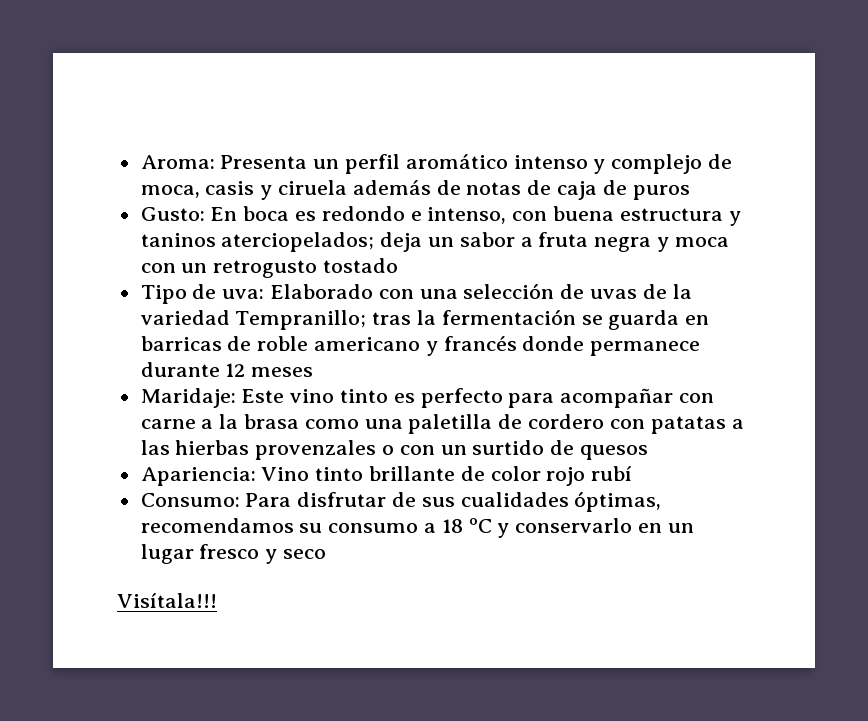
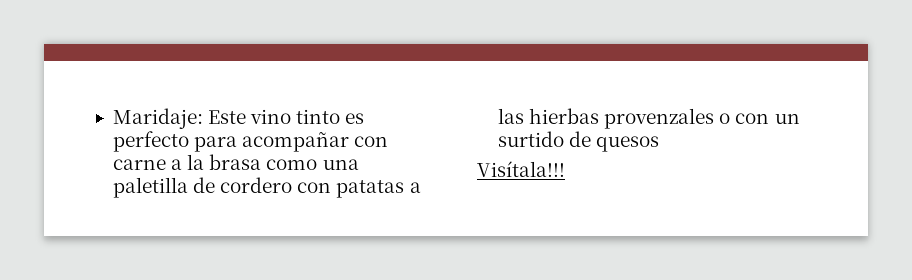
- Aroma: Presenta un perfil aromático intenso y complejo de moca, casis y ciruela además de notas de caja de puros
- Gusto: En boca es redondo e intenso, con buena estructura y taninos aterciopelados; deja un sabor a fruta negra y moca con un retrogusto tostado
- Tipo de uva: Elaborado con una selección de uvas de la variedad Tempranillo; tras la fermentación se guarda en barricas de roble americano y francés donde permanece durante 12 meses
- Apariencia: Vino tinto brillante de color rojo rubí
- Consumo: Para disfrutar de sus cualidades óptimas, recomendamos su consumo a 18 ºC y conservarlo en un lugar fresco y seco

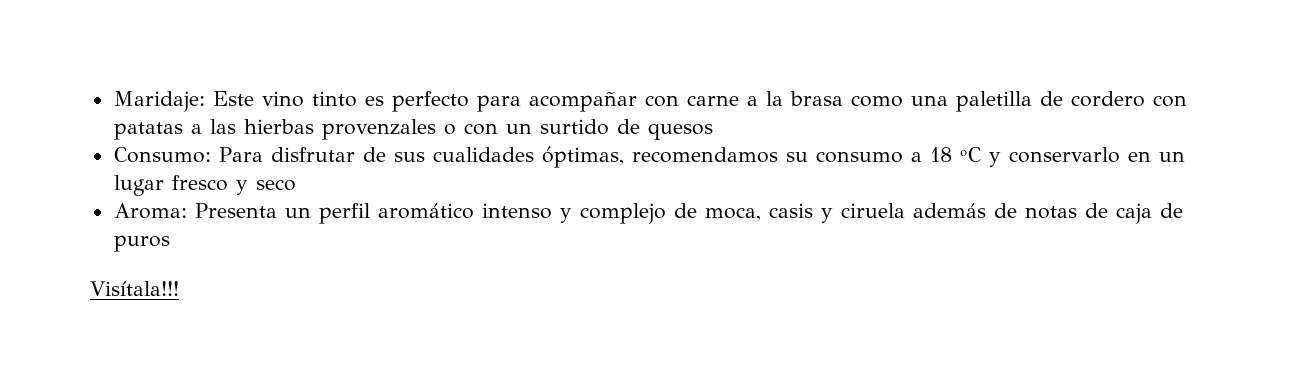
+ Consumo: Para disfrutar de sus cualidades óptimas, recomendamos su consumo a 18 ºC y conservarlo en un lugar fresco y seco
+ Aroma: Presenta un perfil aromático intenso y complejo de moca, casis y ciruela además de notas de caja de puros

